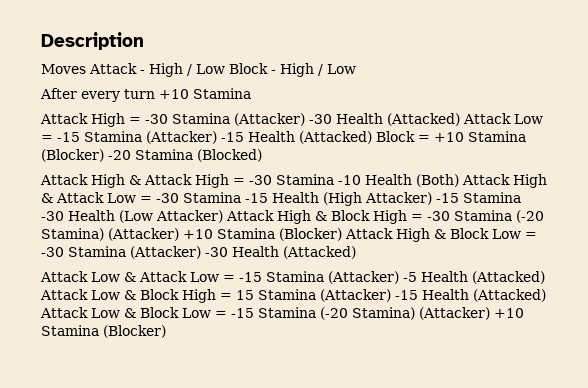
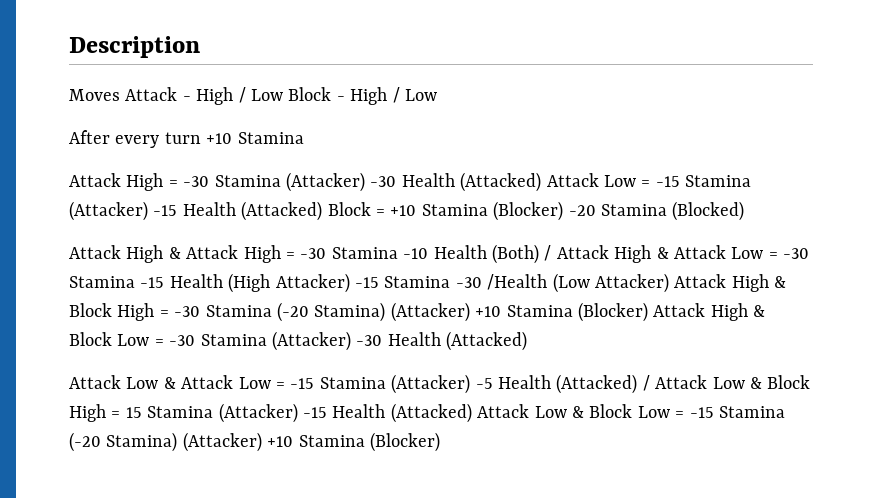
- Attack High & Attack High = -30 Stamina -10 Health (Both) Attack High & Attack Low = -30 Stamina -15 Health (High Attacker) -15 Stamina -30 Health (Low Attacker) Attack High & Block High = -30 Stamina (-20 Stamina) (Attacker) +10 Stamina (Blocker) Attack High & Block Low = -30 Stamina (Attacker) -30 Health (Attacked)
+ Attack High & Attack High = -30 Stamina -10 Health (Both) / Attack High & Attack Low = -30 Stamina -15 Health (High Attacker) -15 Stamina -30 /Health (Low Attacker) Attack High & Block High = -30 Stamina (-20 Stamina) (Attacker) +10 Stamina (Blocker) Attack High & Block Low = -30 Stamina (Attacker) -30 Health (Attacked)
- Attack Low & Attack Low = -15 Stamina (Attacker) -5 Health (Attacked) Attack Low & Block High = 15 Stamina (Attacker) -15 Health (Attacked) Attack Low & Block Low = -15 Stamina (-20 Stamina) (Attacker) +10 Stamina (Blocker)
+ Attack Low & Attack Low = -15 Stamina (Attacker) -5 Health (Attacked) / Attack Low & Block High = 15 Stamina (Attacker) -15 Health (Attacked) Attack Low & Block Low = -15 Stamina (-20 Stamina) (Attacker) +10 Stamina (Blocker)

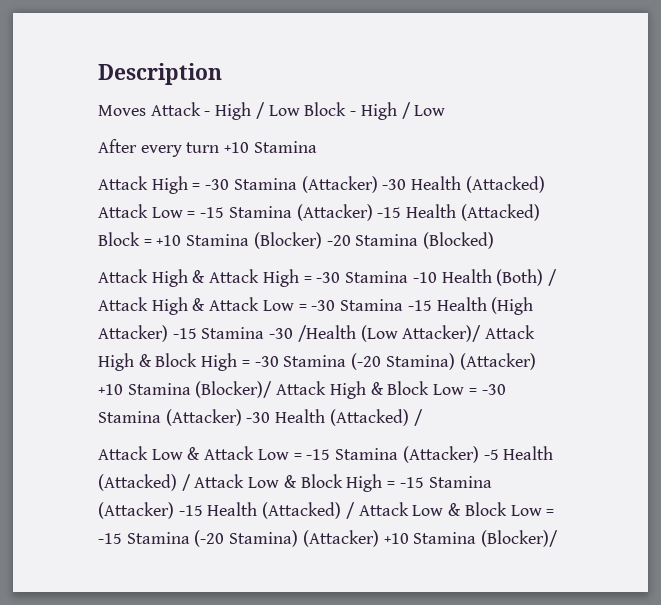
- Attack High & Attack High = -30 Stamina -10 Health (Both) / Attack High & Attack Low = -30 Stamina -15 Health (High Attacker) -15 Stamina -30 /Health (Low Attacker) Attack High & Block High = -30 Stamina (-20 Stamina) (Attacker) +10 Stamina (Blocker) Attack High & Block Low = -30 Stamina (Attacker) -30 Health (Attacked)
+ Attack High & Attack High = -30 Stamina -10 Health (Both) / Attack High & Attack Low = -30 Stamina -15 Health (High Attacker) -15 Stamina -30 /Health (Low Attacker)/ Attack High & Block High = -30 Stamina (-20 Stamina) (Attacker) +10 Stamina (Blocker)/ Attack High & Block Low = -30 Stamina (Attacker) -30 Health (Attacked) /
- Attack Low & Attack Low = -15 Stamina (Attacker) -5 Health (Attacked) / Attack Low & Block High = 15 Stamina (Attacker) -15 Health (Attacked) Attack Low & Block Low = -15 Stamina (-20 Stamina) (Attacker) +10 Stamina (Blocker)
+ Attack Low & Attack Low = -15 Stamina (Attacker) -5 Health (Attacked) / Attack Low & Block High = -15 Stamina (Attacker) -15 Health (Attacked) / Attack Low & Block Low = -15 Stamina (-20 Stamina) (Attacker) +10 Stamina (Blocker)/

